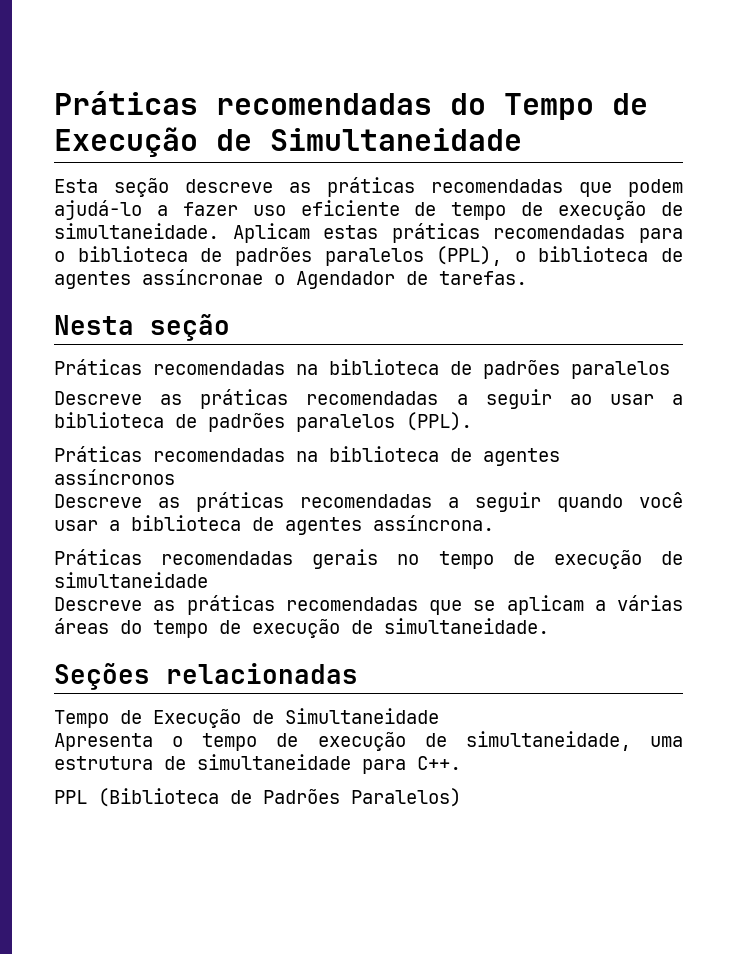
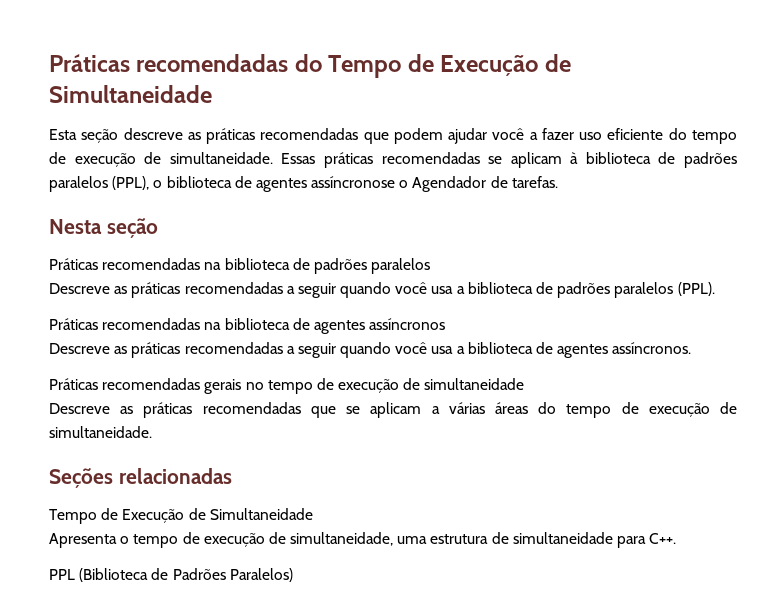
- Esta seção descreve as práticas recomendadas que podem ajudá-lo a fazer uso eficiente de tempo de execução de simultaneidade. Aplicam estas práticas recomendadas para o biblioteca de padrões paralelos (PPL), o biblioteca de agentes assíncronae o Agendador de tarefas.
+ Esta seção descreve as práticas recomendadas que podem ajudar você a fazer uso eficiente do tempo de execução de simultaneidade. Essas práticas recomendadas se aplicam à biblioteca de padrões paralelos (PPL), o biblioteca de agentes assíncronose o Agendador de tarefas.
- Descreve as práticas recomendadas a seguir ao usar a biblioteca de padrões paralelos (PPL).
+ Descreve as práticas recomendadas a seguir quando você usa a biblioteca de padrões paralelos (PPL).
- Descreve as práticas recomendadas a seguir quando você usar a biblioteca de agentes assíncrona.
+ Descreve as práticas recomendadas a seguir quando você usa a biblioteca de agentes assíncronos.

